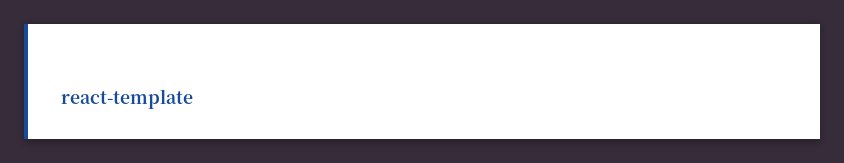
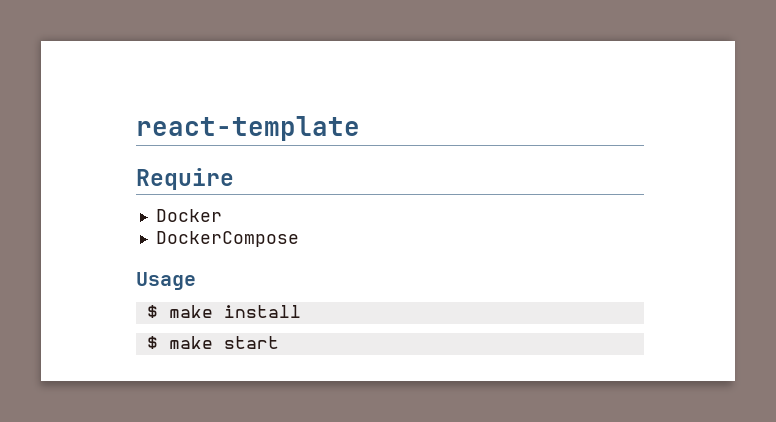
+ Require
+ Docker
+ DockerCompose
+ Usage
+ $ make install
+ $ make start

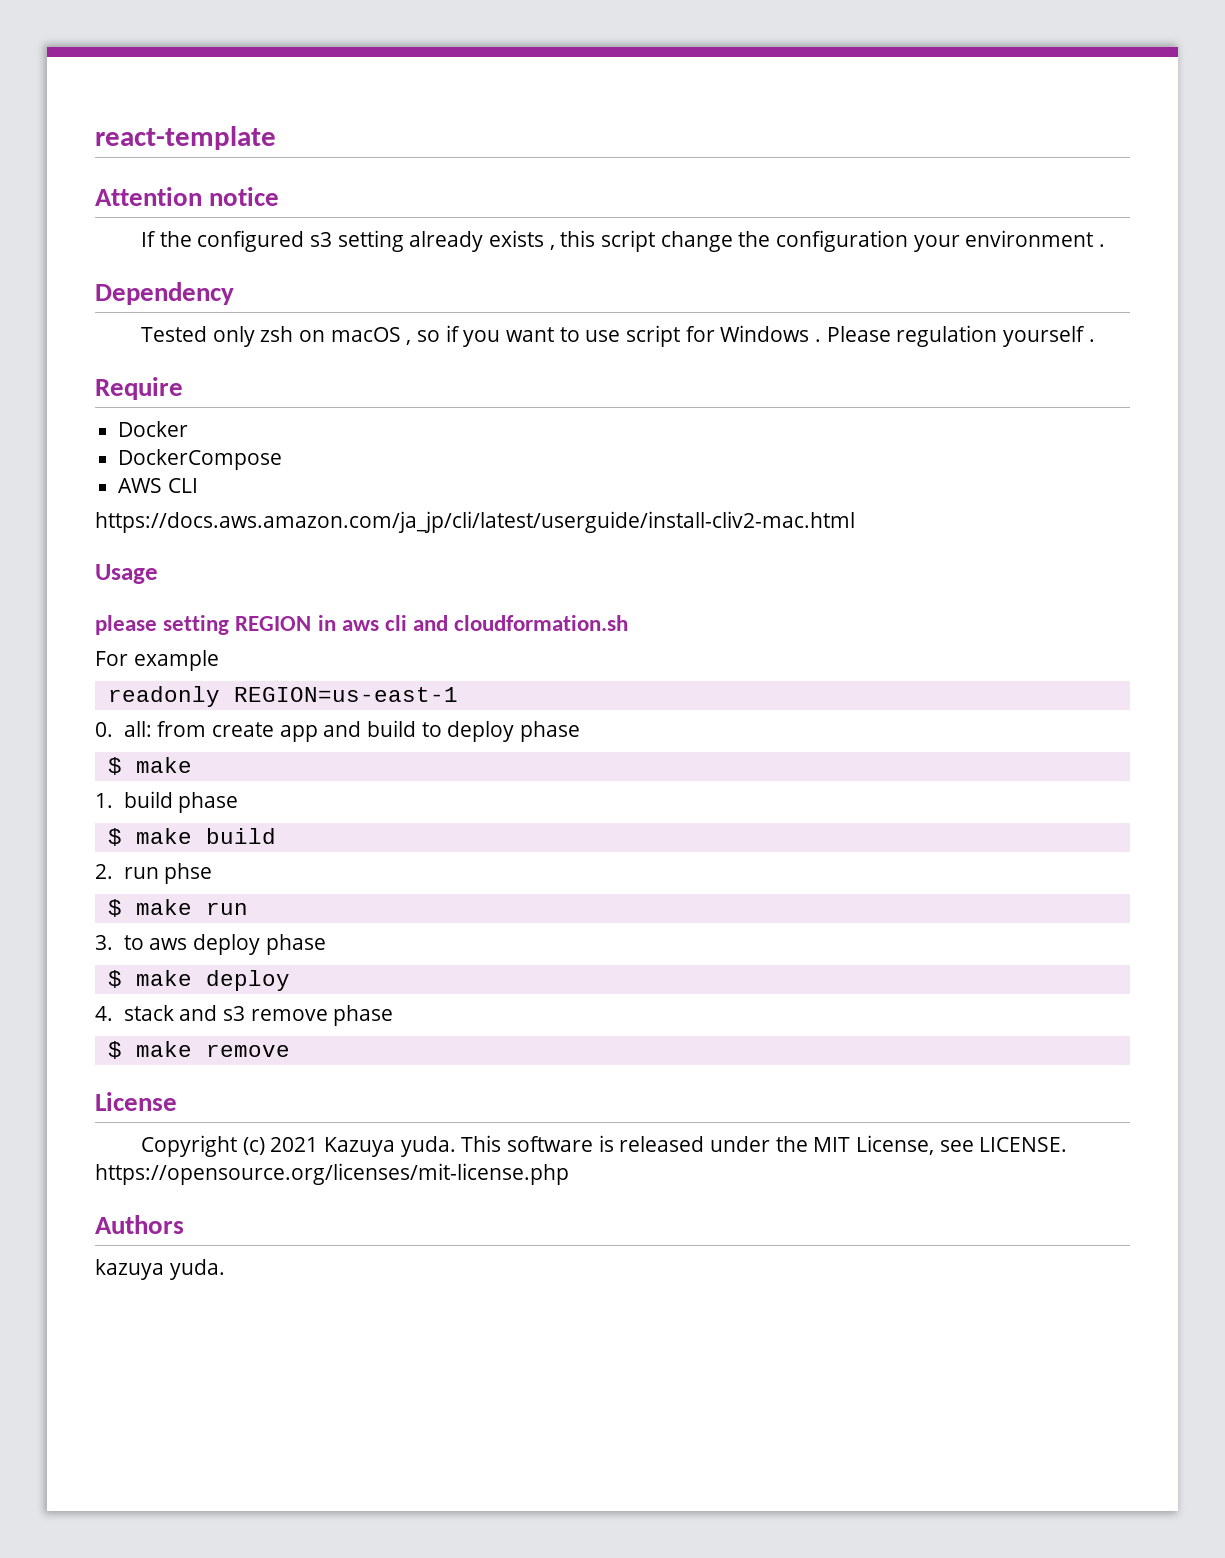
+ Attention notice
+ If the configured s3 setting already exists , this script change the configuration your environment .
+ Dependency
+ Tested only zsh on macOS , so if you want to use script for Windows . Please regulation yourself .
  Require
  Docker
  DockerCompose
+ AWS CLI
+ https://docs.aws.amazon.com/ja_jp/cli/latest/userguide/install-cliv2-mac.html
  Usage
- $ make install
- $ make start
+ please setting REGION in aws cli and cloudformation.sh
+ For example
+ readonly REGION=us-east-1
+ 0. all: from create app and build to deploy phase
+ $ make
+ 1. build phase
+ $ make build
+ 2. run phse
+ $ make run
+ 3. to aws deploy phase
+ $ make deploy
+ 4. stack and s3 remove phase
+ $ make remove
+ License
+ Copyright (c) 2021 Kazuya yuda. This software is released under the MIT License, see LICENSE. https://opensource.org/licenses/mit-license.php
+ Authors
+ kazuya yuda.

